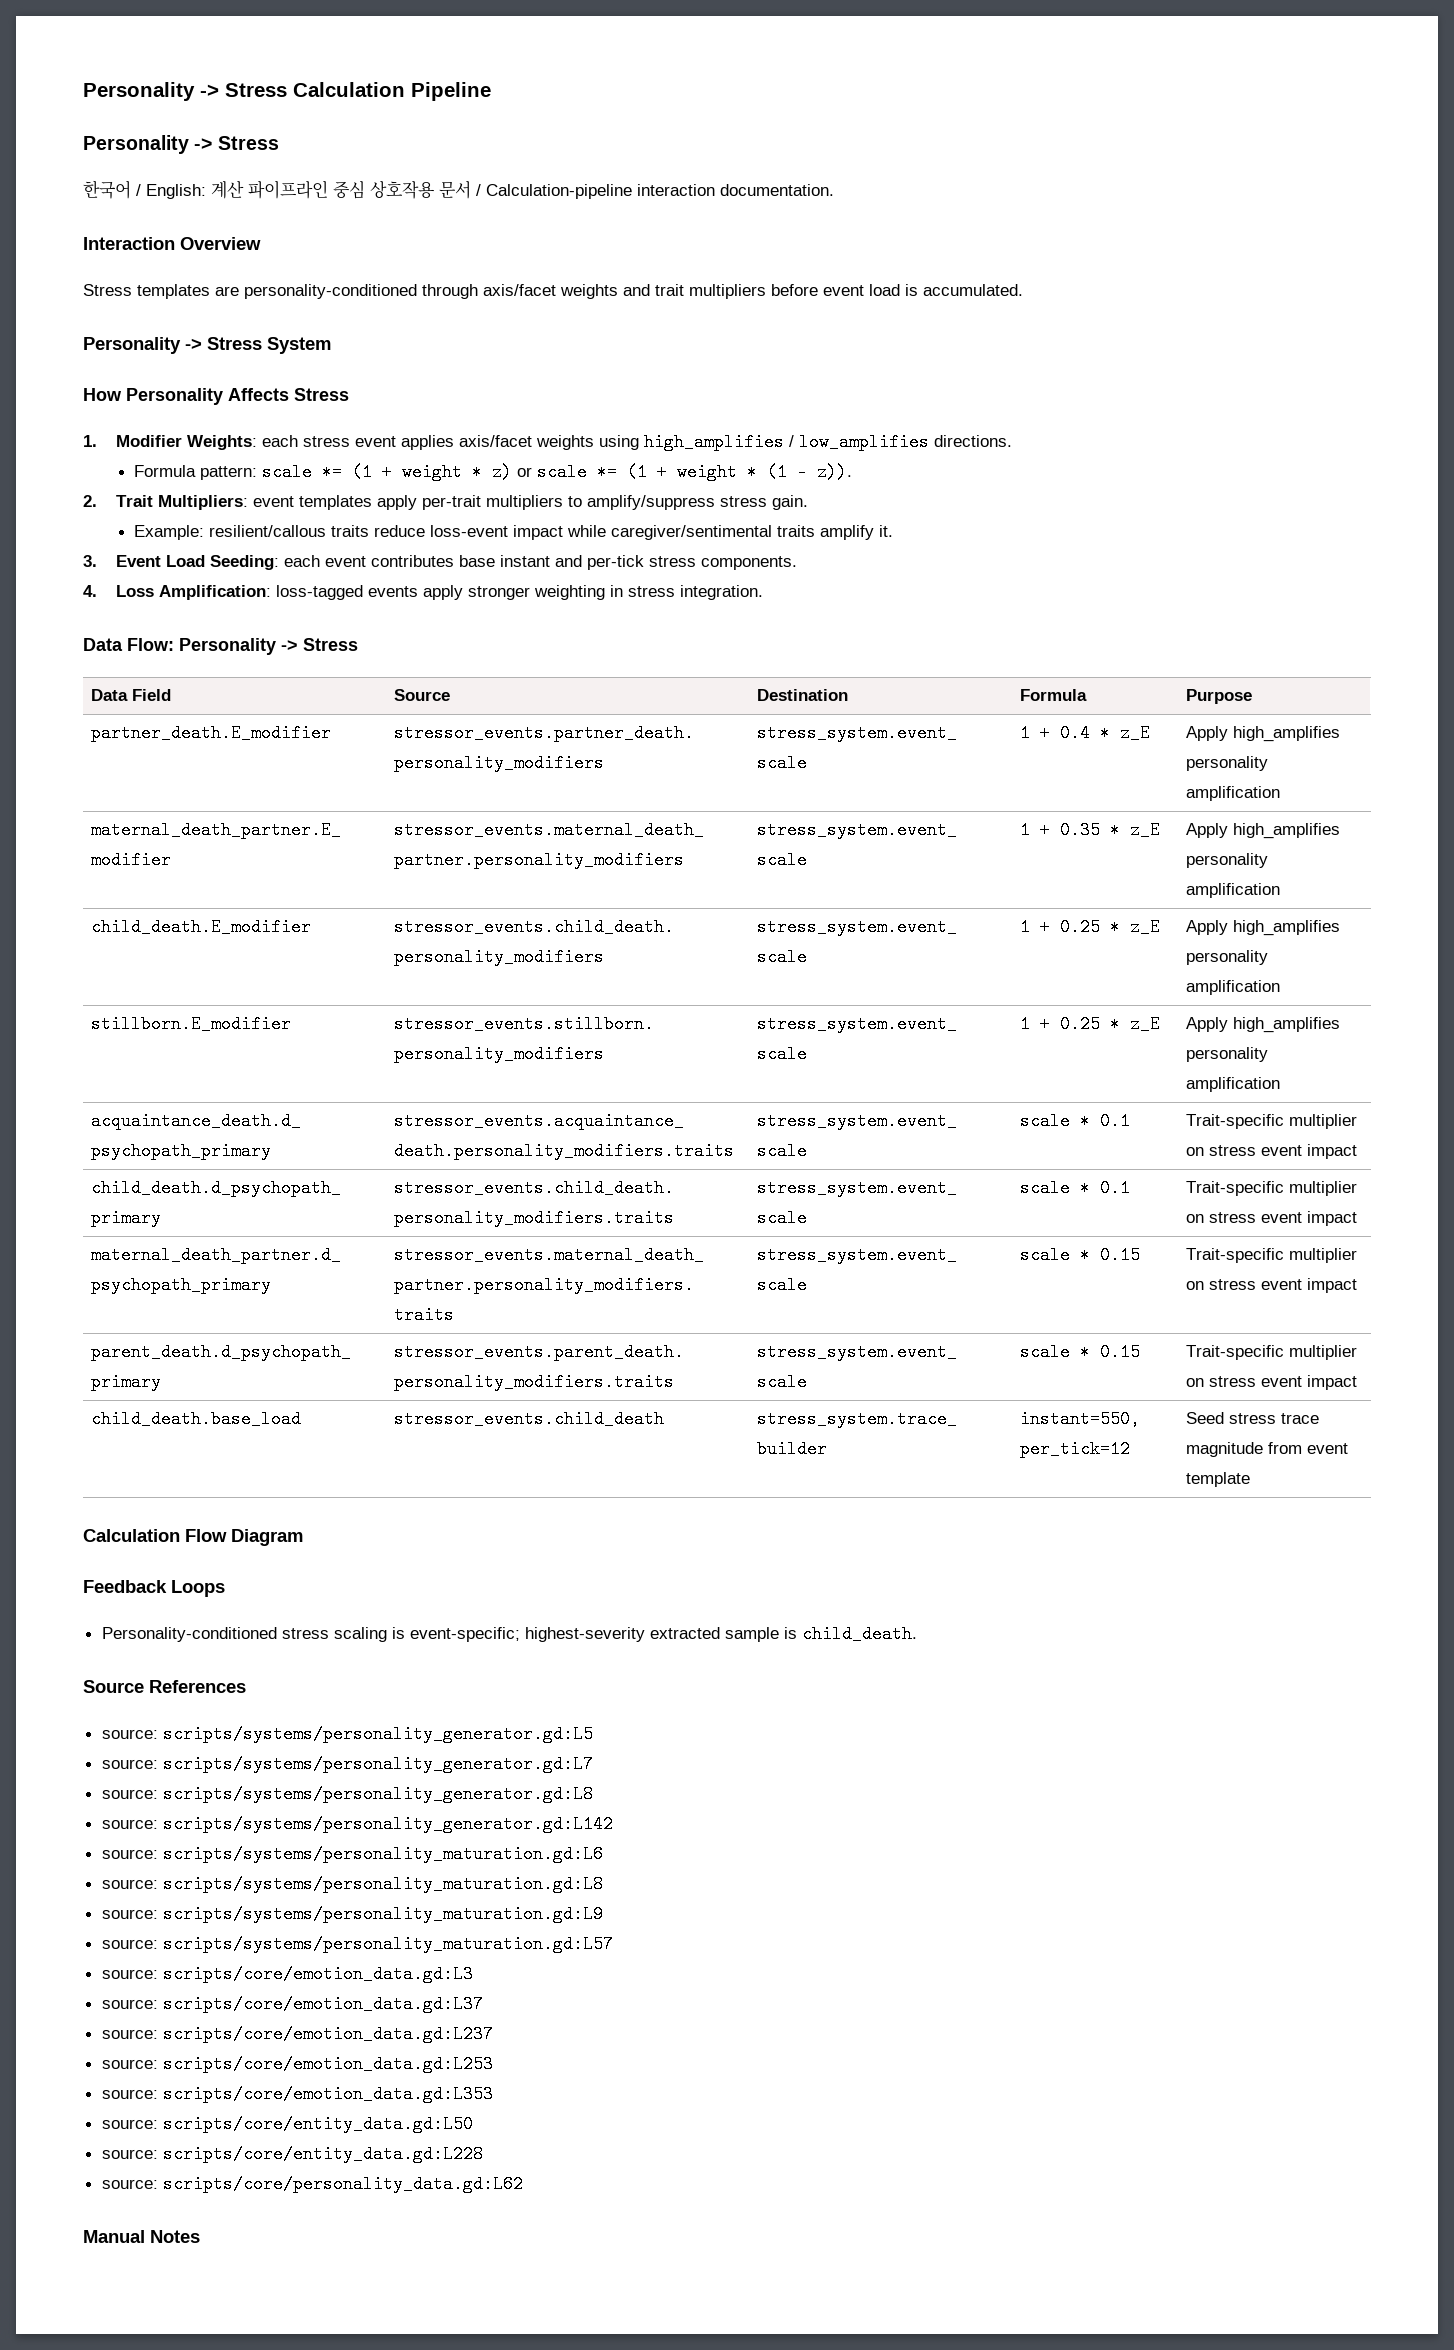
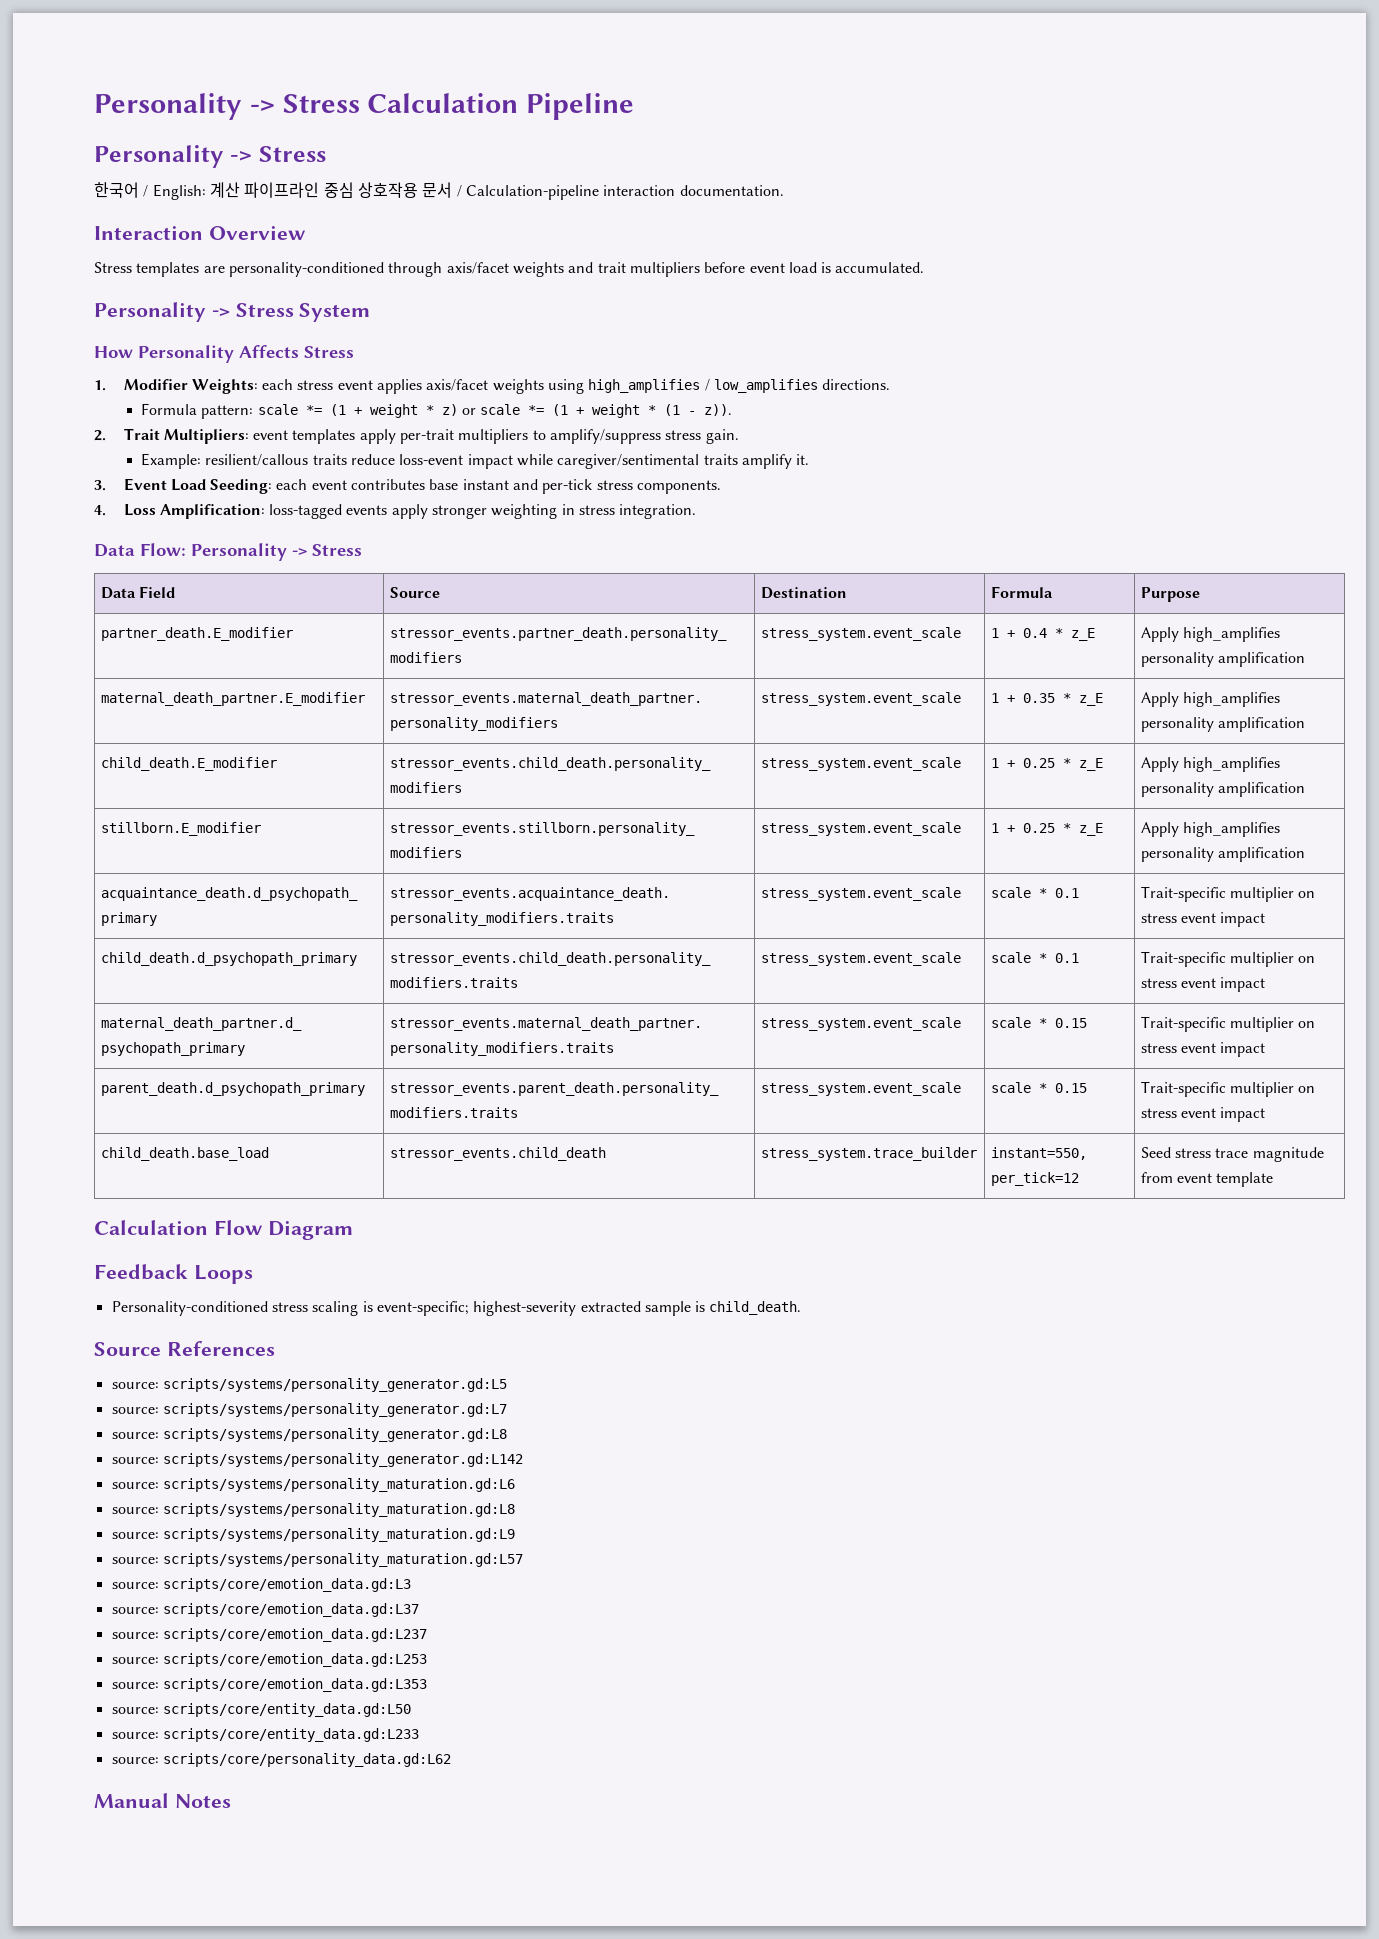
- source: scripts/core/entity_data.gd:L228
+ source: scripts/core/entity_data.gd:L233

